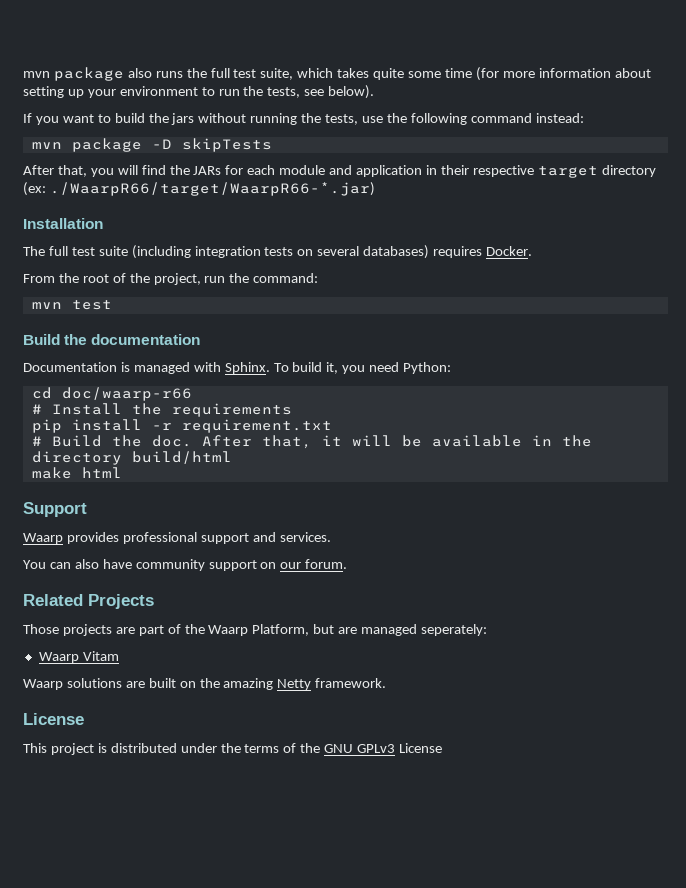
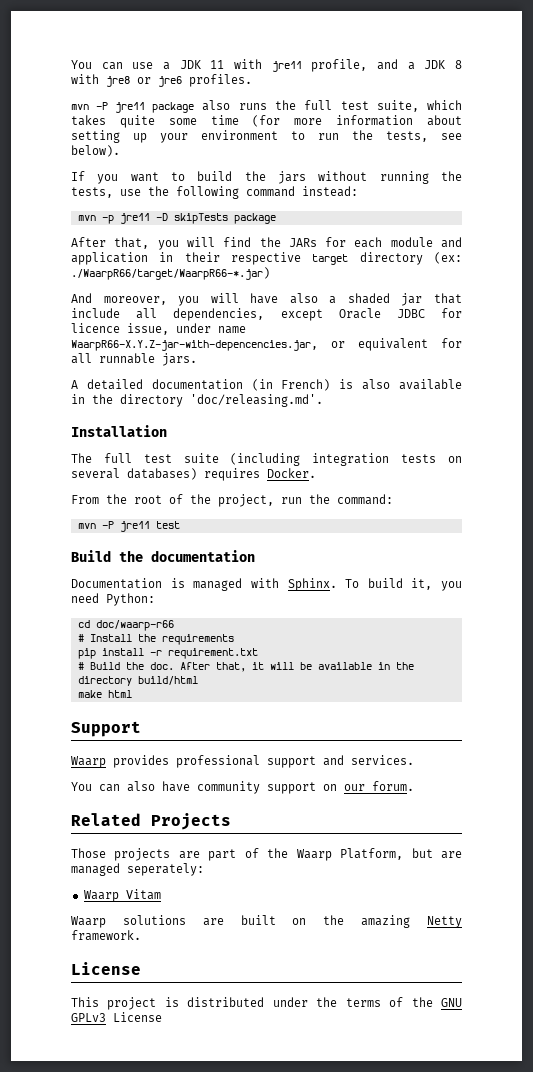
- mvn package also runs the full test suite, which takes quite some time (for more information about setting up your environment to run the tests, see below).
+ You can use a JDK 11 with jre11 profile, and a JDK 8 with jre8 or jre6 profiles.
+ mvn -P jre11 package also runs the full test suite, which takes quite some time (for more information about setting up your environment to run the tests, see below).
- mvn package -D skipTests
+ mvn -p jre11 -D skipTests package
+ And moreover, you will have also a shaded jar that include all dependencies, except Oracle JDBC for licence issue, under name WaarpR66-X.Y.Z-jar-with-depencencies.jar, or equivalent for all runnable jars.
+ A detailed documentation (in French) is also available in the directory 'doc/releasing.md'.
- mvn test
+ mvn -P jre11 test

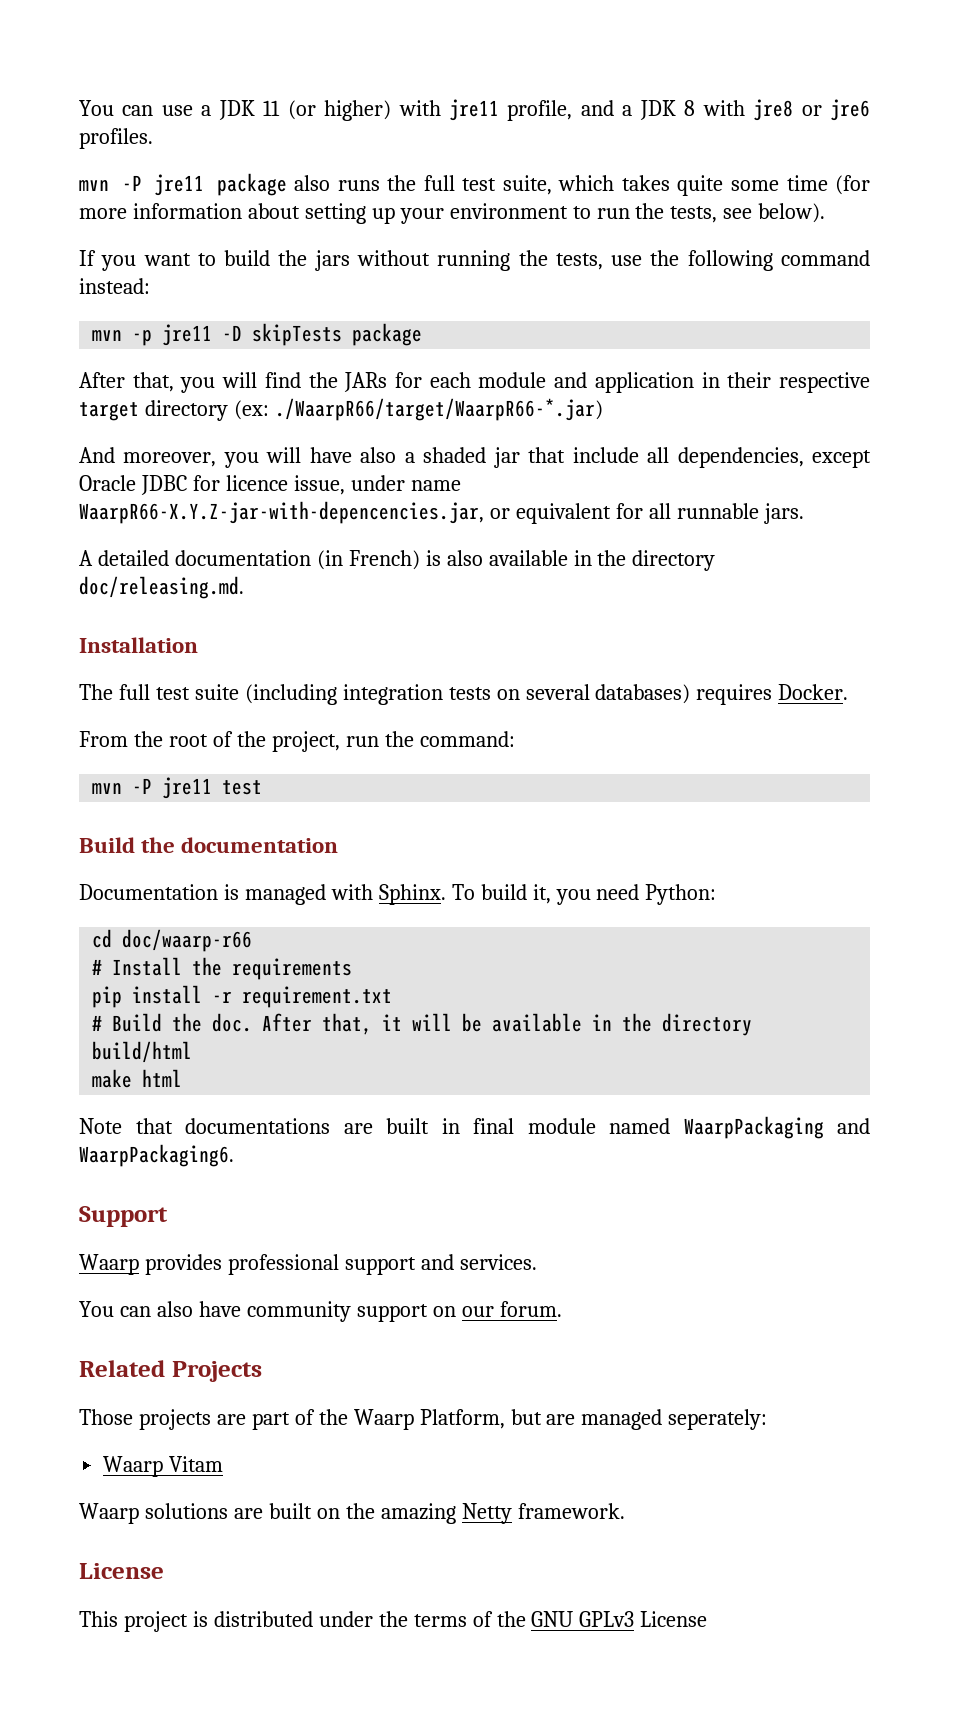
- You can use a JDK 11 with jre11 profile, and a JDK 8 with jre8 or jre6 profiles.
+ You can use a JDK 11 (or higher) with jre11 profile, and a JDK 8 with jre8 or jre6 profiles.
- A detailed documentation (in French) is also available in the directory 'doc/releasing.md'.
+ A detailed documentation (in French) is also available in the directory doc/releasing.md.
+ Note that documentations are built in final module named WaarpPackaging and WaarpPackaging6.

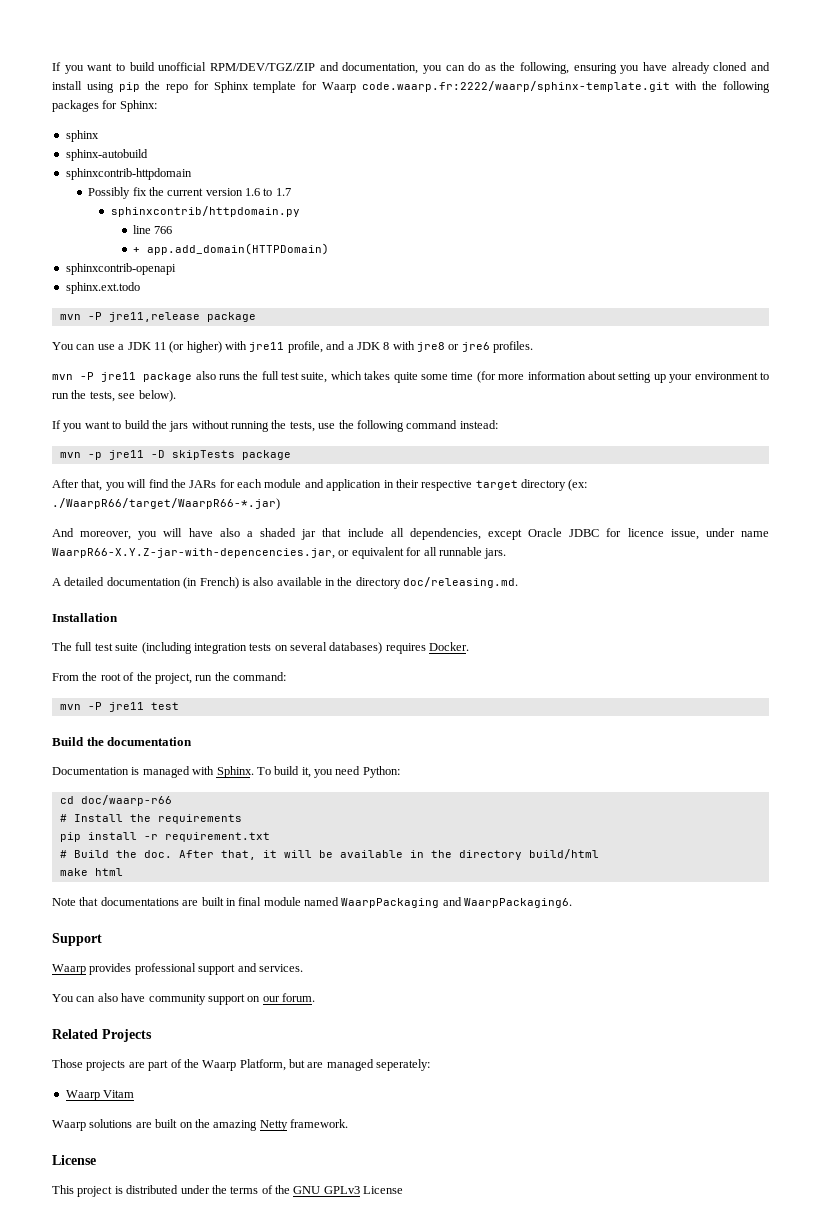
+ If you want to build unofficial RPM/DEV/TGZ/ZIP and documentation, you can do as the following, ensuring you have already cloned and install using pip the repo for Sphinx template for Waarp code.waarp.fr:2222/waarp/sphinx-template.git with the following packages for Sphinx:
+ sphinx
+ sphinx-autobuild
+ sphinxcontrib-httpdomain
+ Possibly fix the current version 1.6 to 1.7
+ sphinxcontrib/httpdomain.py
+ line 766
+ + app.add_domain(HTTPDomain)
+ sphinxcontrib-openapi
+ sphinx.ext.todo
+ mvn -P jre11,release package

